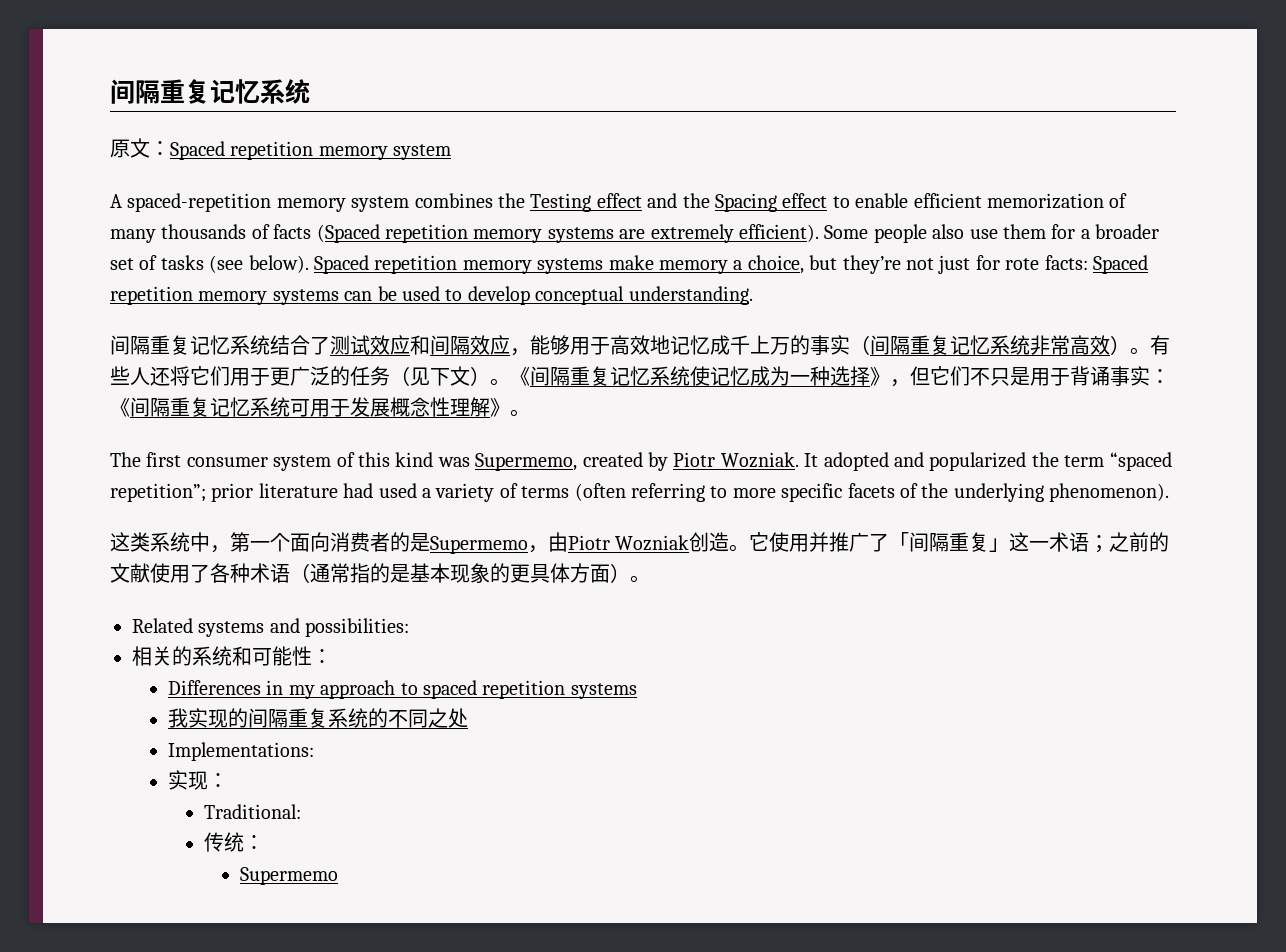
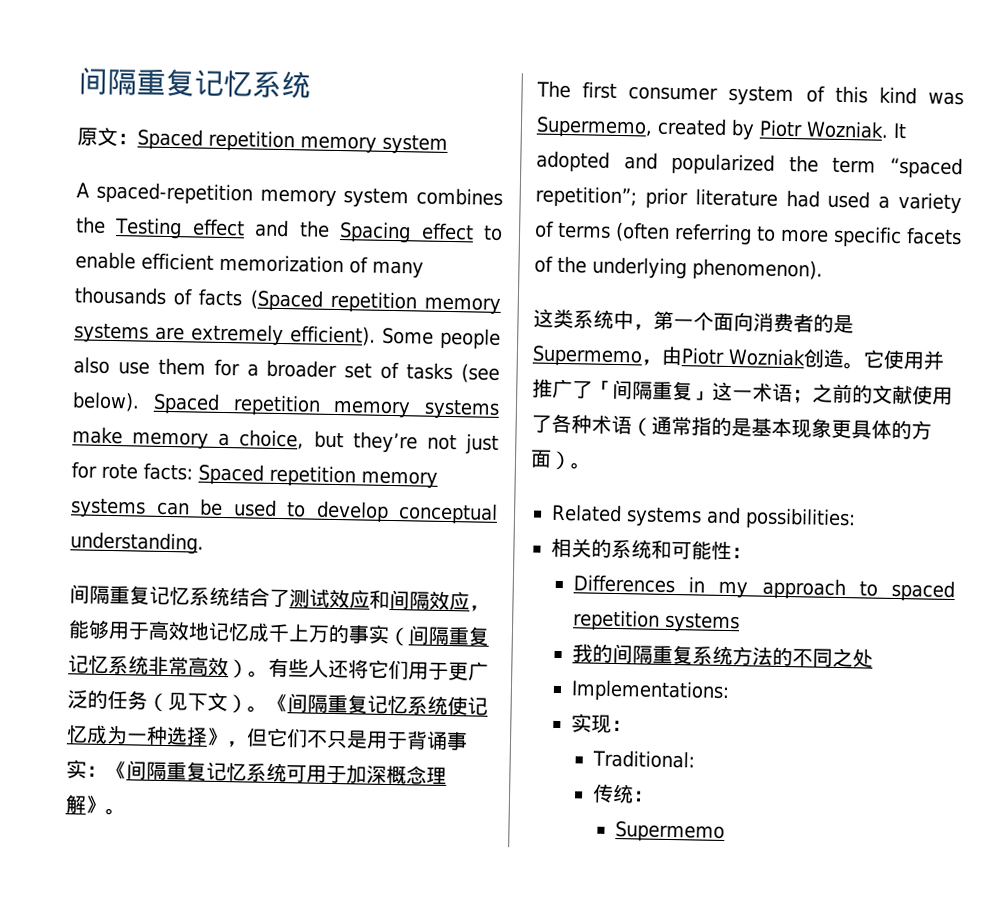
- 《间隔重复记忆系统使记忆成为一种选择》，但它们不只是用于背诵事实：《间隔重复记忆系统可用于发展概念性理解》。
+ 《间隔重复记忆系统使记忆成为一种选择》，但它们不只是用于背诵事实：《间隔重复记忆系统可用于加深概念理解》。
- 它使用并推广了「间隔重复」这一术语；之前的文献使用了各种术语（通常指的是基本现象的更具体方面）。
+ 它使用并推广了「间隔重复」这一术语；之前的文献使用了各种术语（通常指的是基本现象更具体的方面）。
- 我实现的间隔重复系统的不同之处
+ 我的间隔重复系统方法的不同之处

